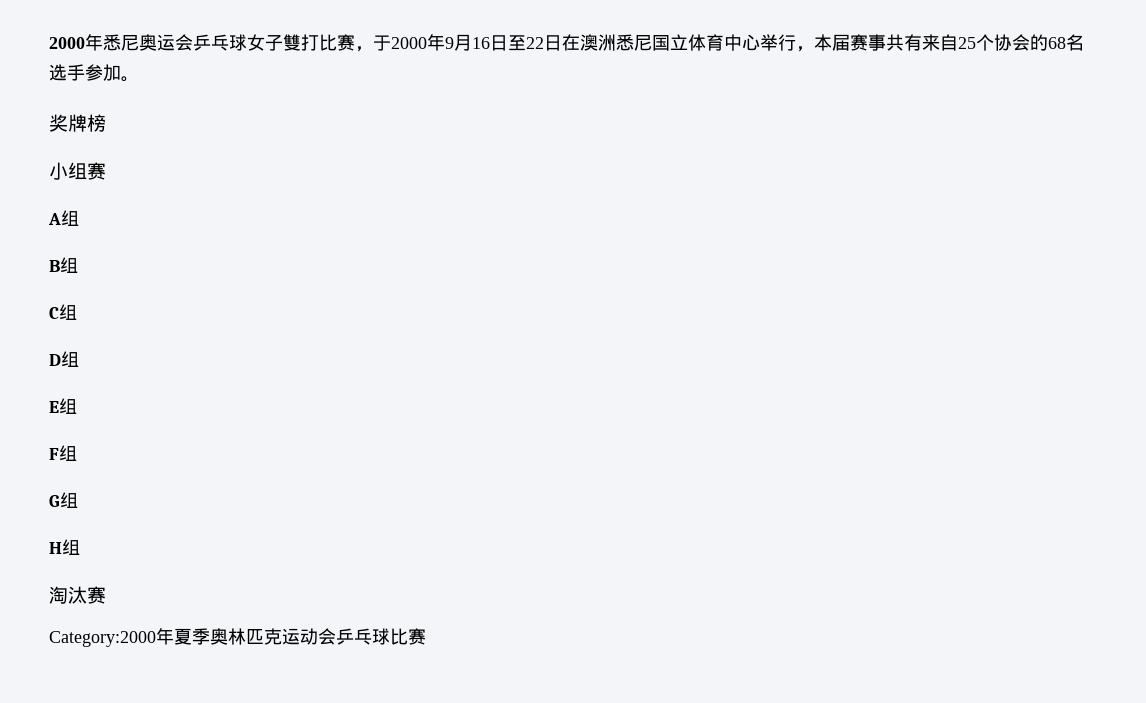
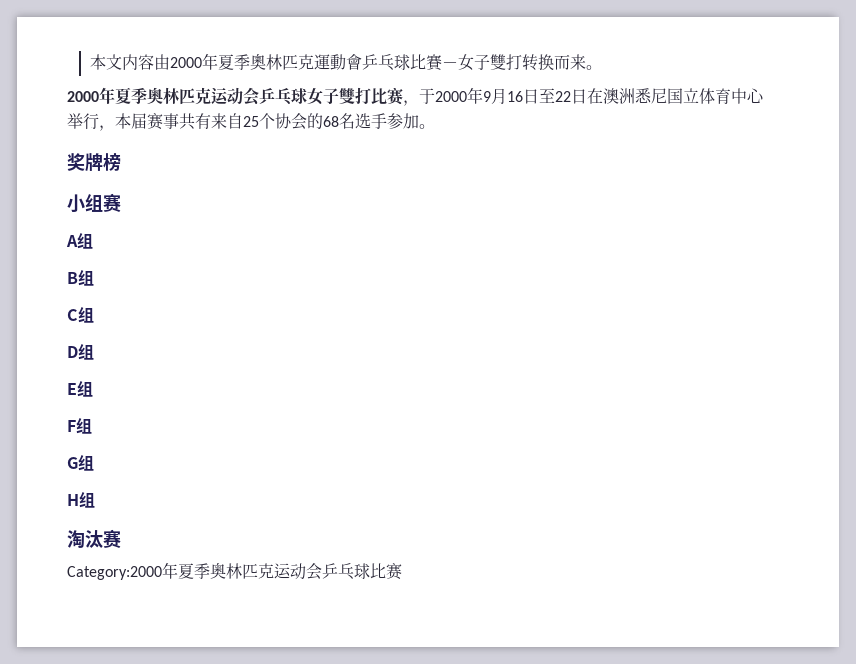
- 2000年悉尼奥运会乒乓球女子雙打比赛，于2000年9月16日至22日在澳洲悉尼国立体育中心举行，本届赛事共有来自25个协会的68名选手参加。
+ 本文内容由2000年夏季奧林匹克運動會乒乓球比賽－女子雙打转换而来。
+ 2000年夏季奥林匹克运动会乒乓球女子雙打比赛，于2000年9月16日至22日在澳洲悉尼国立体育中心举行，本届赛事共有来自25个协会的68名选手参加。

